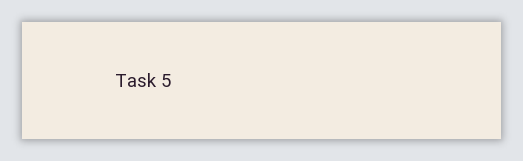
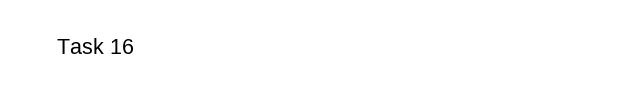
- Task 5
+ Task 16

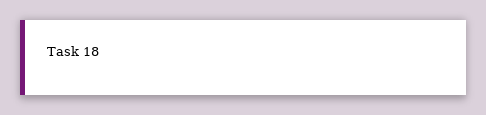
- Task 16
+ Task 18

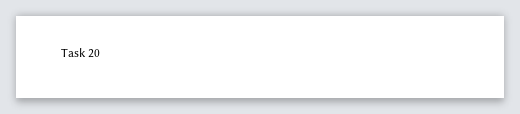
- Task 18
+ Task 20

